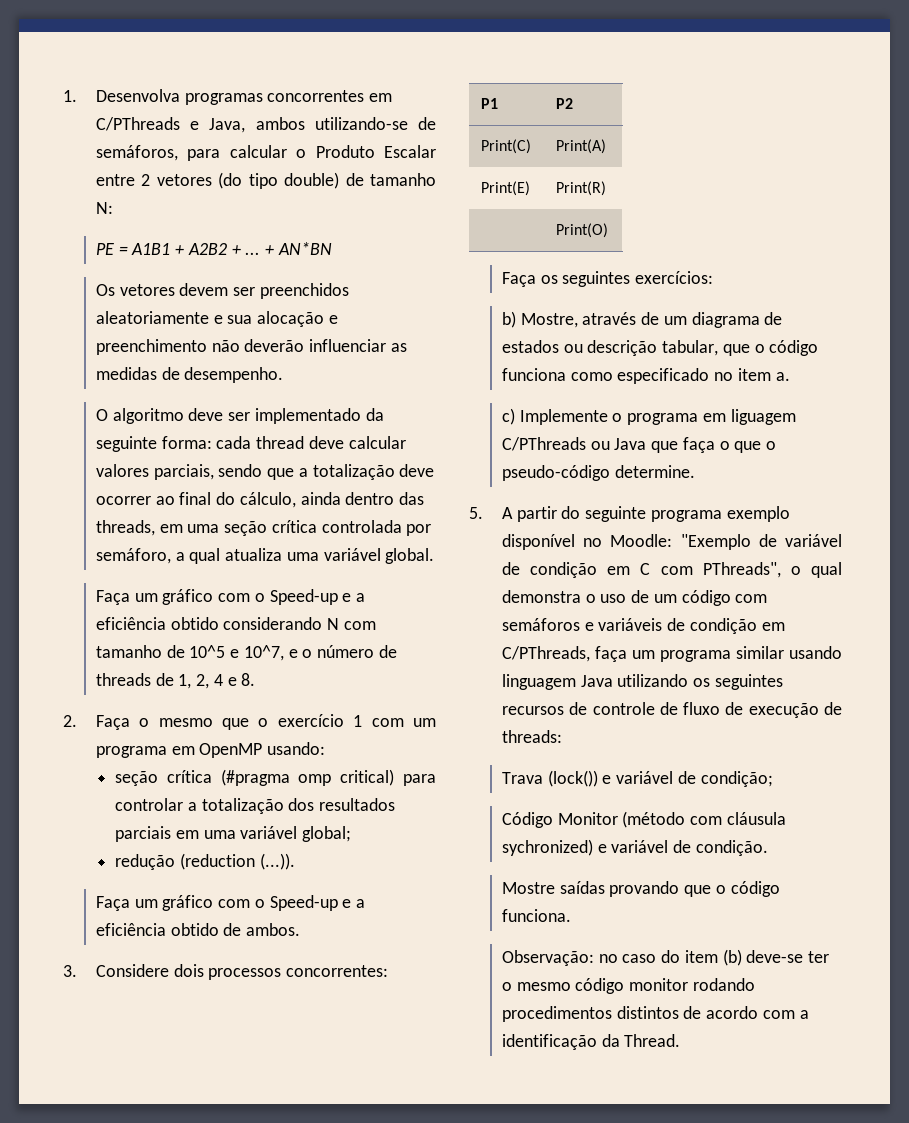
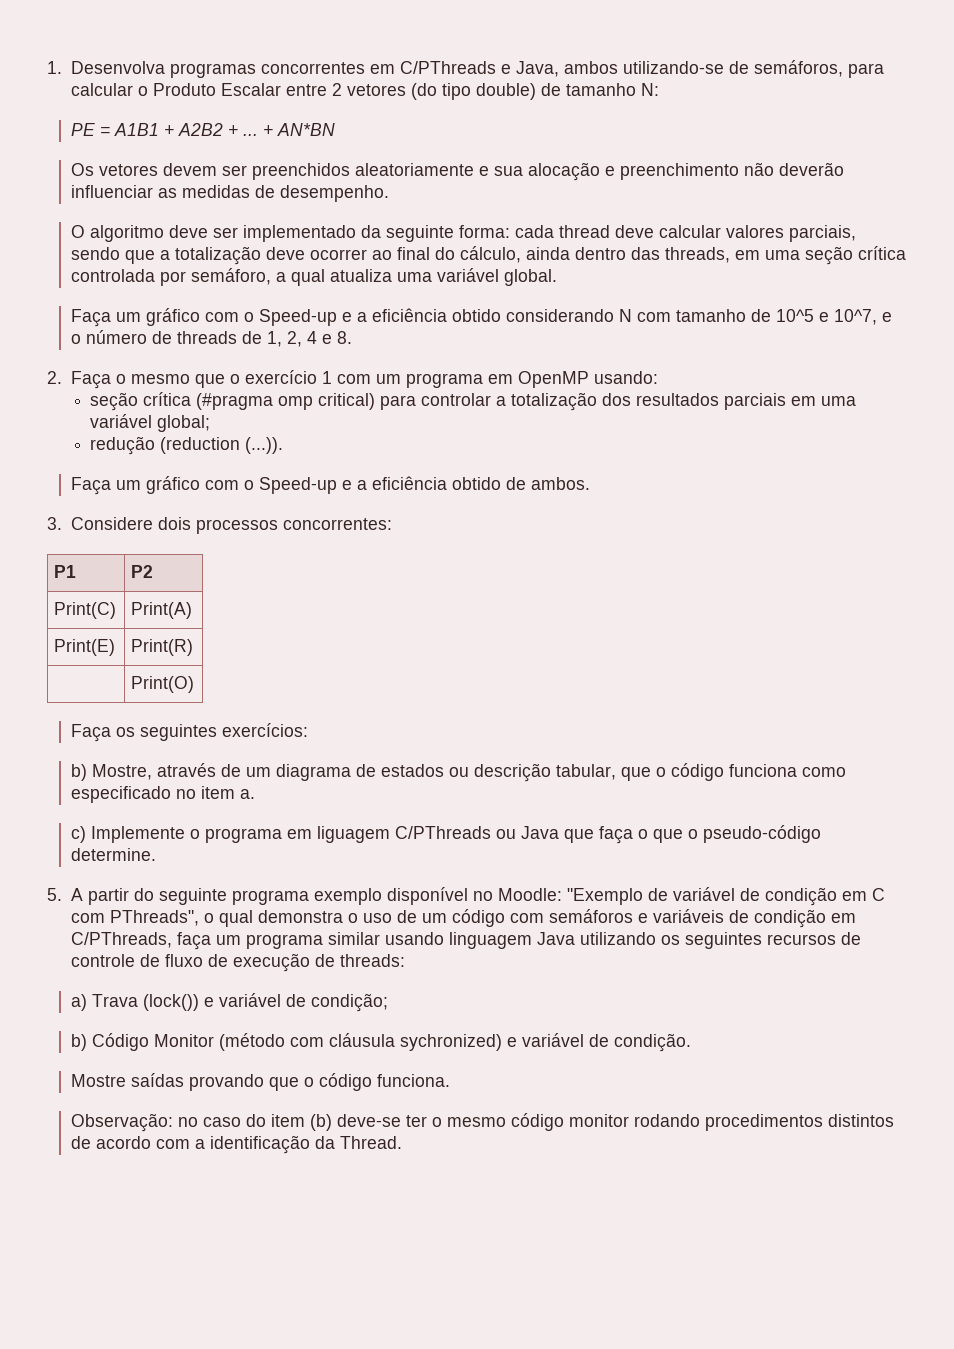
- Trava (lock()) e variável de condição;
+ a) Trava (lock()) e variável de condição;
- Código Monitor (método com cláusula sychronized) e variável de condição.
+ b) Código Monitor (método com cláusula sychronized) e variável de condição.

